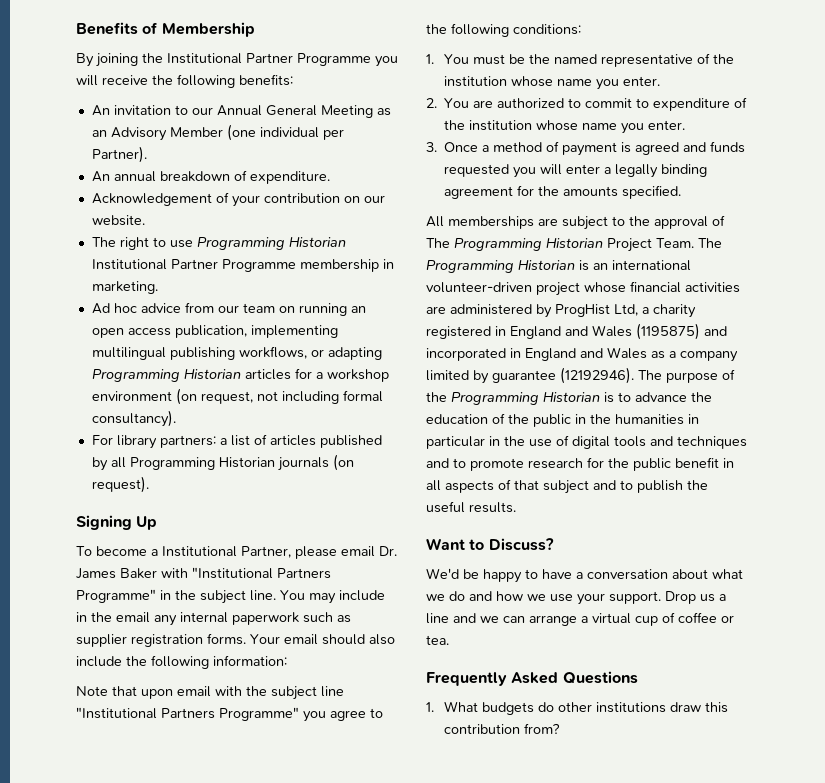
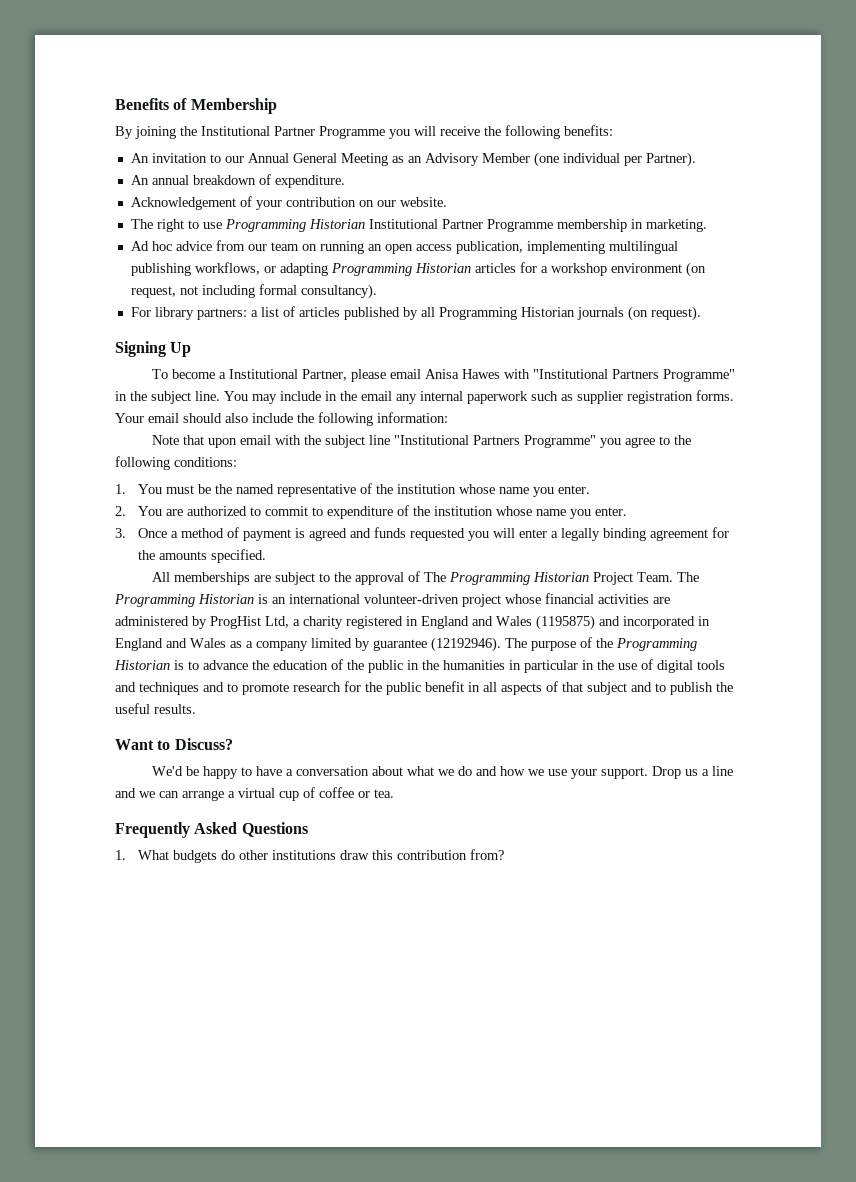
- To become a Institutional Partner, please email Dr. James Baker with "Institutional Partners Programme" in the subject line.
+ To become a Institutional Partner, please email Anisa Hawes with "Institutional Partners Programme" in the subject line.

